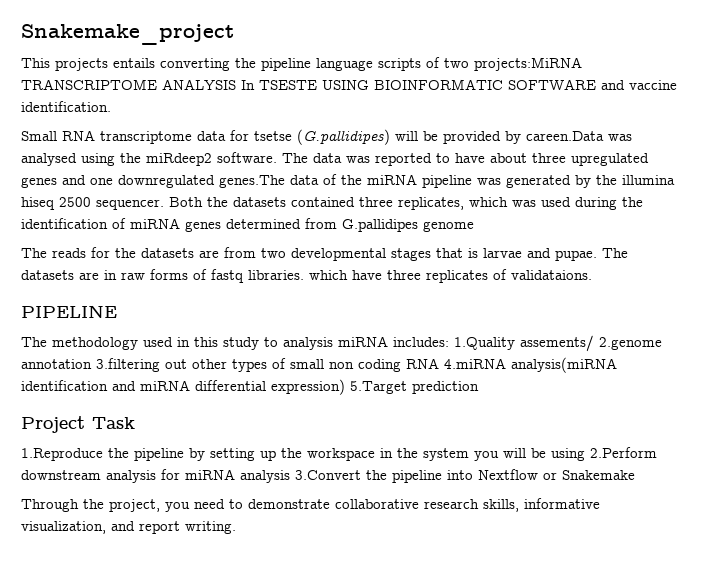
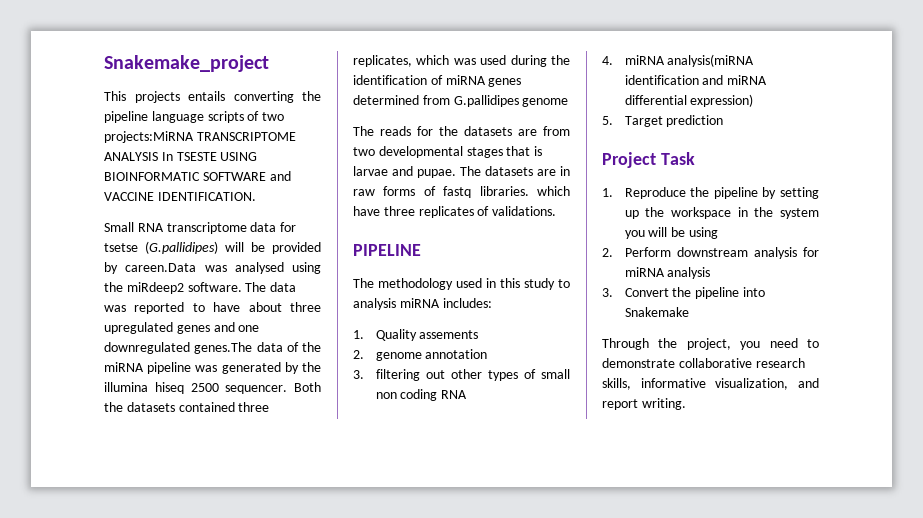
- This projects entails converting the pipeline language scripts of two projects:MiRNA TRANSCRIPTOME ANALYSIS In TSESTE USING BIOINFORMATIC SOFTWARE and vaccine identification.
+ This projects entails converting the pipeline language scripts of two projects:MiRNA TRANSCRIPTOME ANALYSIS In TSESTE USING BIOINFORMATIC SOFTWARE and VACCINE IDENTIFICATION.
- The datasets are in raw forms of fastq libraries. which have three replicates of validataions.
+ The datasets are in raw forms of fastq libraries. which have three replicates of validations.
- The methodology used in this study to analysis miRNA includes: 1.Quality assements/ 2.genome annotation 3.filtering out other types of small non coding RNA 4.miRNA analysis(miRNA identification and miRNA differential expression) 5.Target prediction
+ The methodology used in this study to analysis miRNA includes:
+ 1. Quality assements
+ 2. genome annotation
+ 3. filtering out other types of small non coding RNA
+ 4. miRNA analysis(miRNA identification and miRNA differential expression)
+ 5. Target prediction
- 1.Reproduce the pipeline by setting up the workspace in the system you will be using 2.Perform downstream analysis for miRNA analysis 3.Convert the pipeline into Nextflow or Snakemake
+ 1. Reproduce the pipeline by setting up the workspace in the system you will be using
+ 2. Perform downstream analysis for miRNA analysis
+ 3. Convert the pipeline into Snakemake

